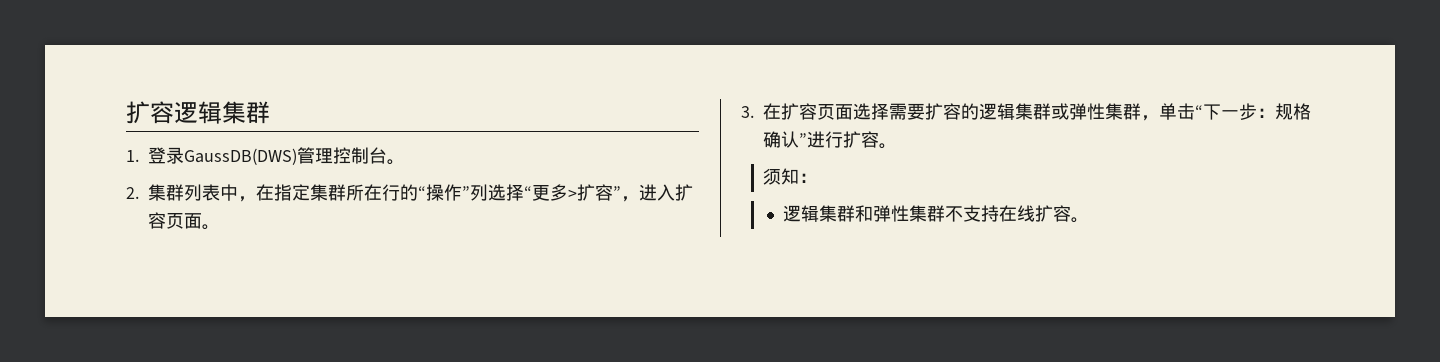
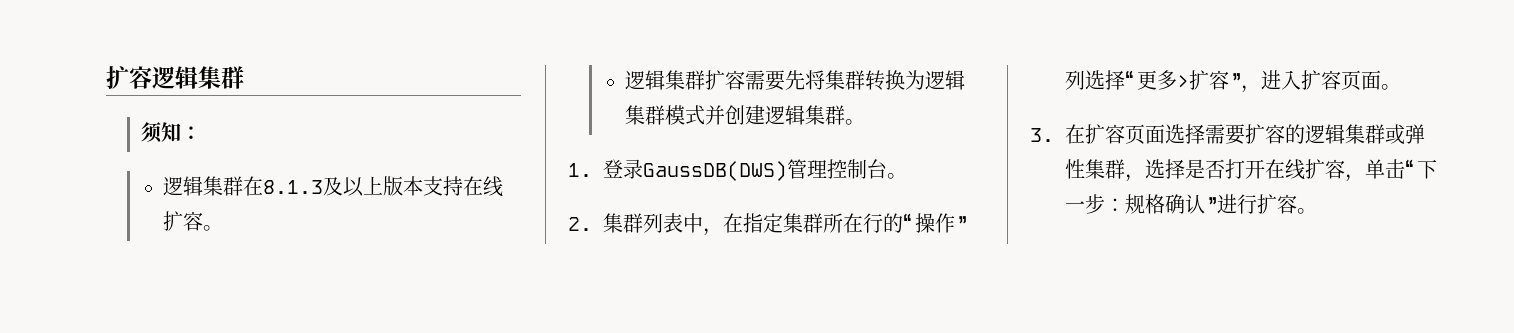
+ 须知：
+ 逻辑集群在8.1.3及以上版本支持在线扩容。
+ 逻辑集群扩容需要先将集群转换为逻辑集群模式并创建逻辑集群。
- 3.在扩容页面选择需要扩容的逻辑集群或弹性集群，单击“下一步：规格确认”进行扩容。
+ 3.在扩容页面选择需要扩容的逻辑集群或弹性集群，选择是否打开在线扩容，单击“下一步：规格确认”进行扩容。
- 须知：
- 逻辑集群和弹性集群不支持在线扩容。

